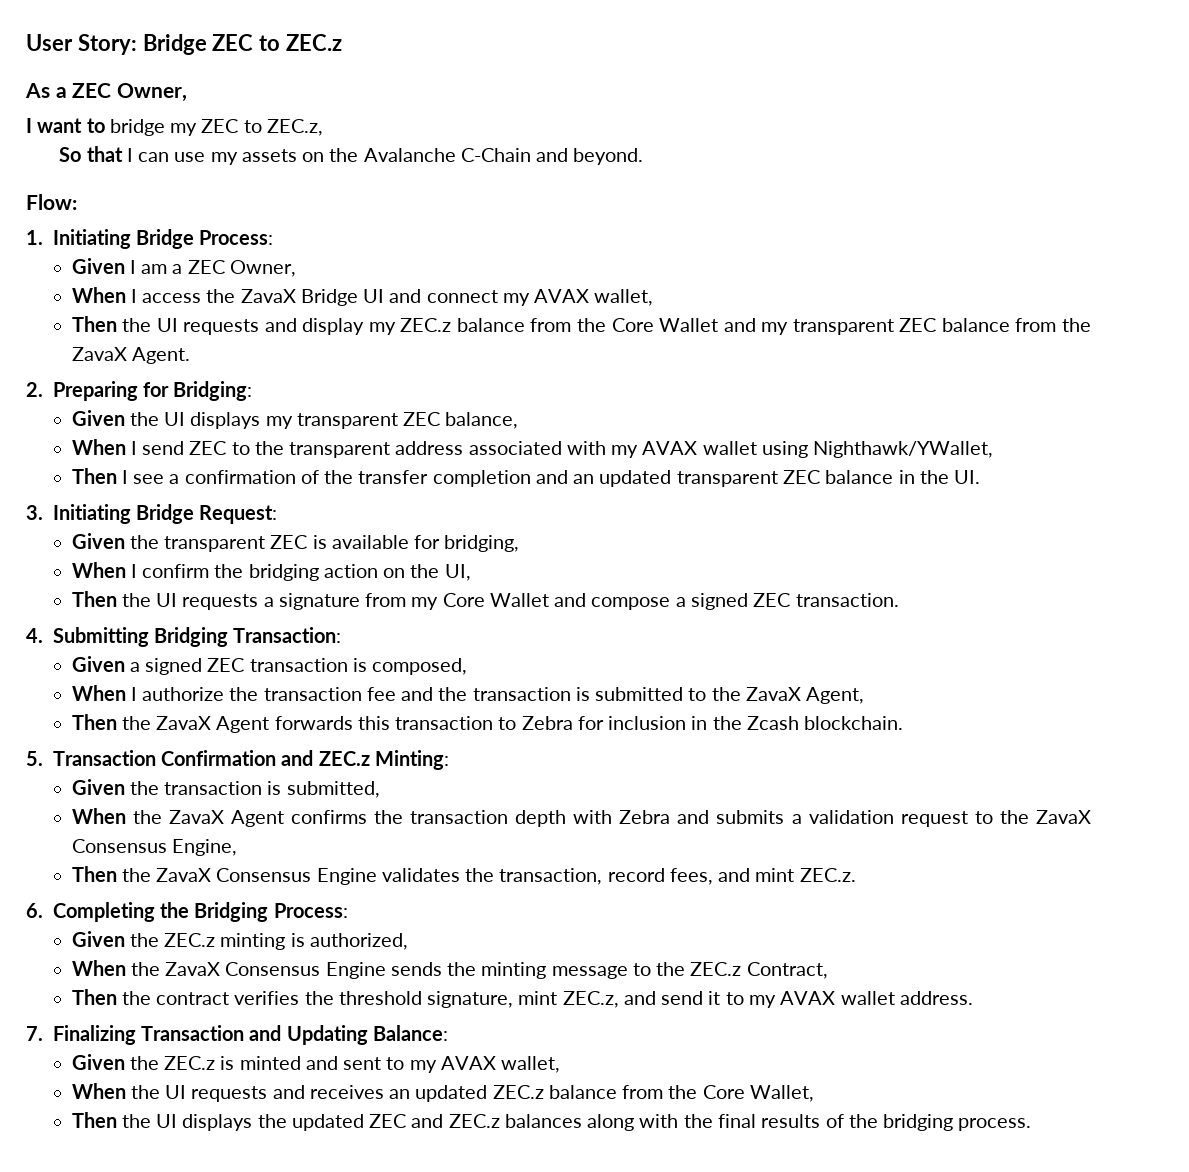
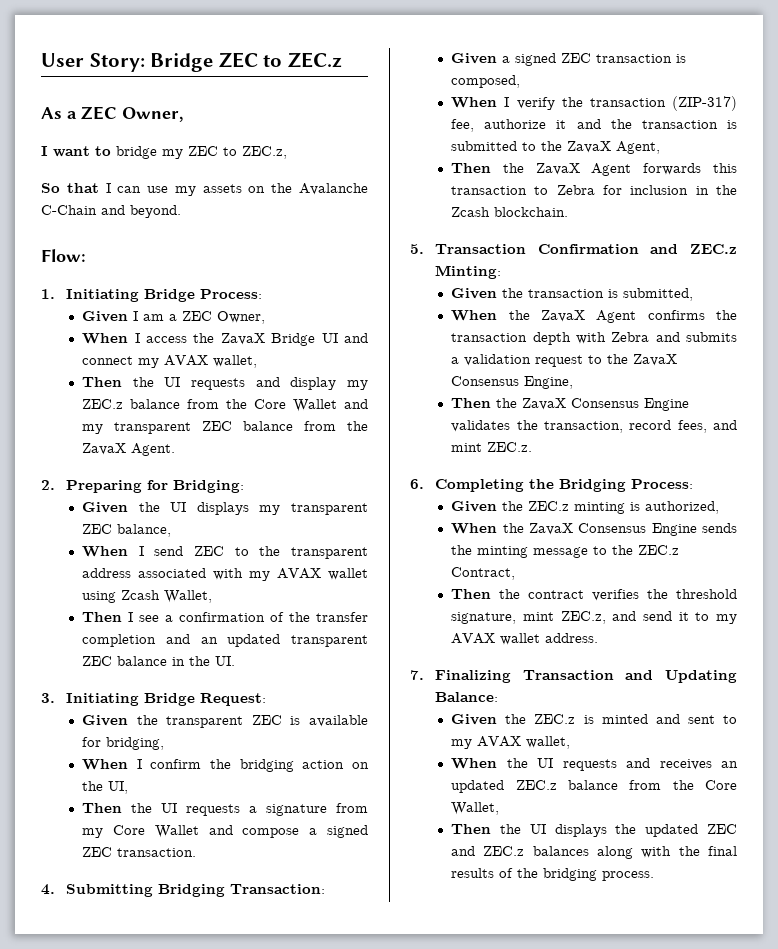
- When I send ZEC to the transparent address associated with my AVAX wallet using Nighthawk/YWallet,
+ When I send ZEC to the transparent address associated with my AVAX wallet using Zcash Wallet,
- When I authorize the transaction fee and the transaction is submitted to the ZavaX Agent,
+ When I verify the transaction (ZIP-317) fee, authorize it and the transaction is submitted to the ZavaX Agent,

